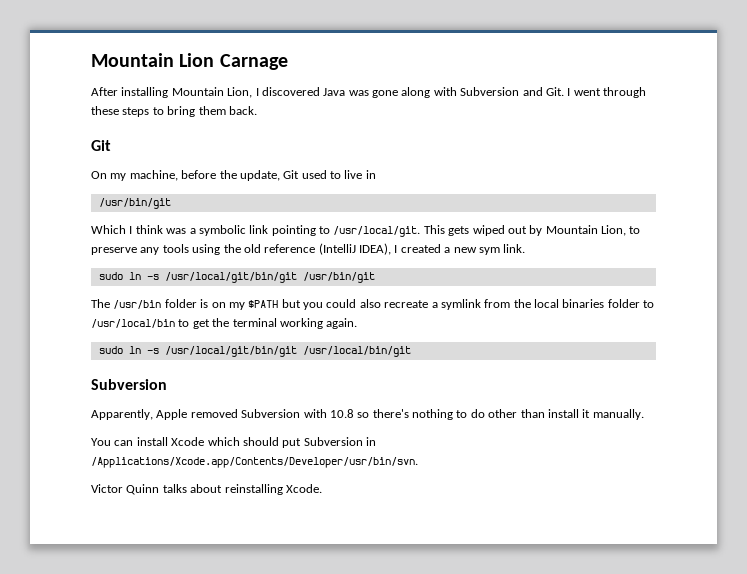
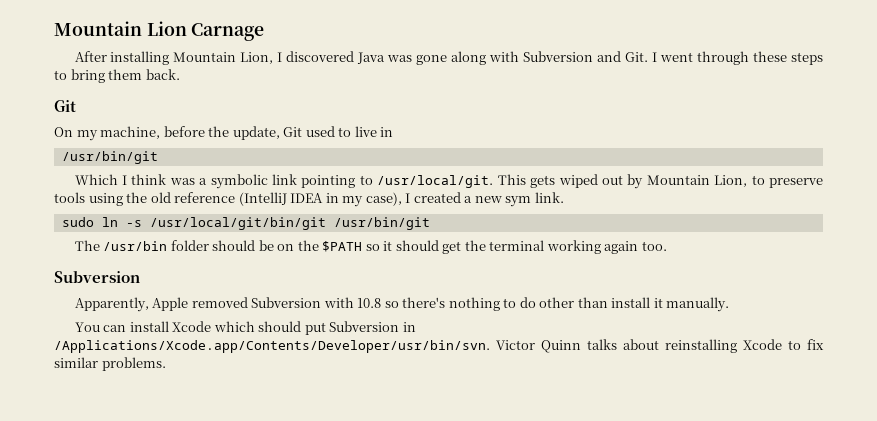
- This gets wiped out by Mountain Lion, to preserve any tools using the old reference (IntelliJ IDEA), I created a new sym link.
+ This gets wiped out by Mountain Lion, to preserve tools using the old reference (IntelliJ IDEA in my case), I created a new sym link.
- The /usr/bin folder is on my $PATH but you could also recreate a symlink from the local binaries folder to /usr/local/bin to get the terminal working again.
- sudo ln -s /usr/local/git/bin/git /usr/local/bin/git
+ The /usr/bin folder should be on the $PATH so it should get the terminal working again too.
- You can install Xcode which should put Subversion in /Applications/Xcode.app/Contents/Developer/usr/bin/svn.
- Victor Quinn talks about reinstalling Xcode.
+ You can install Xcode which should put Subversion in /Applications/Xcode.app/Contents/Developer/usr/bin/svn. Victor Quinn talks about reinstalling Xcode to fix similar problems.

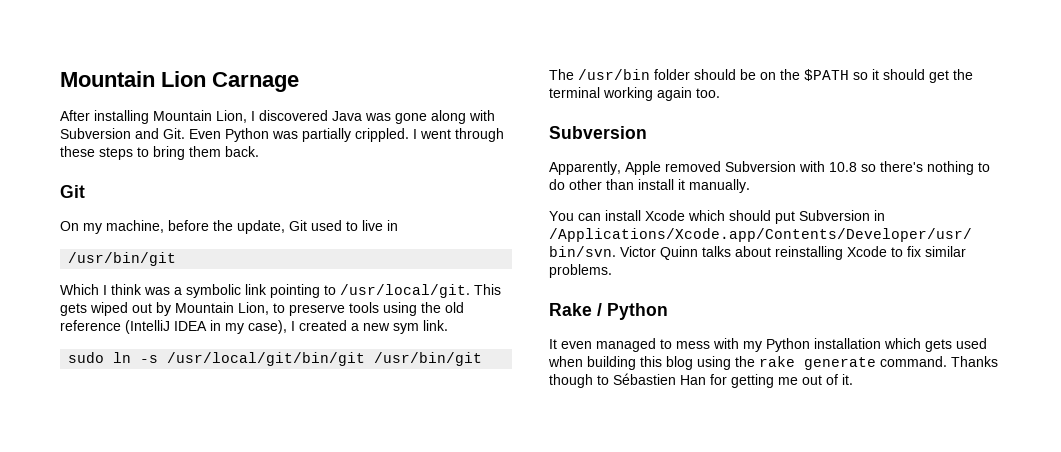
- After installing Mountain Lion, I discovered Java was gone along with Subversion and Git. I went through these steps to bring them back.
+ After installing Mountain Lion, I discovered Java was gone along with Subversion and Git. Even Python was partially crippled. I went through these steps to bring them back.
+ Rake / Python
+ It even managed to mess with my Python installation which gets used when building this blog using the rake generate command. Thanks though to Sébastien Han for getting me out of it.

